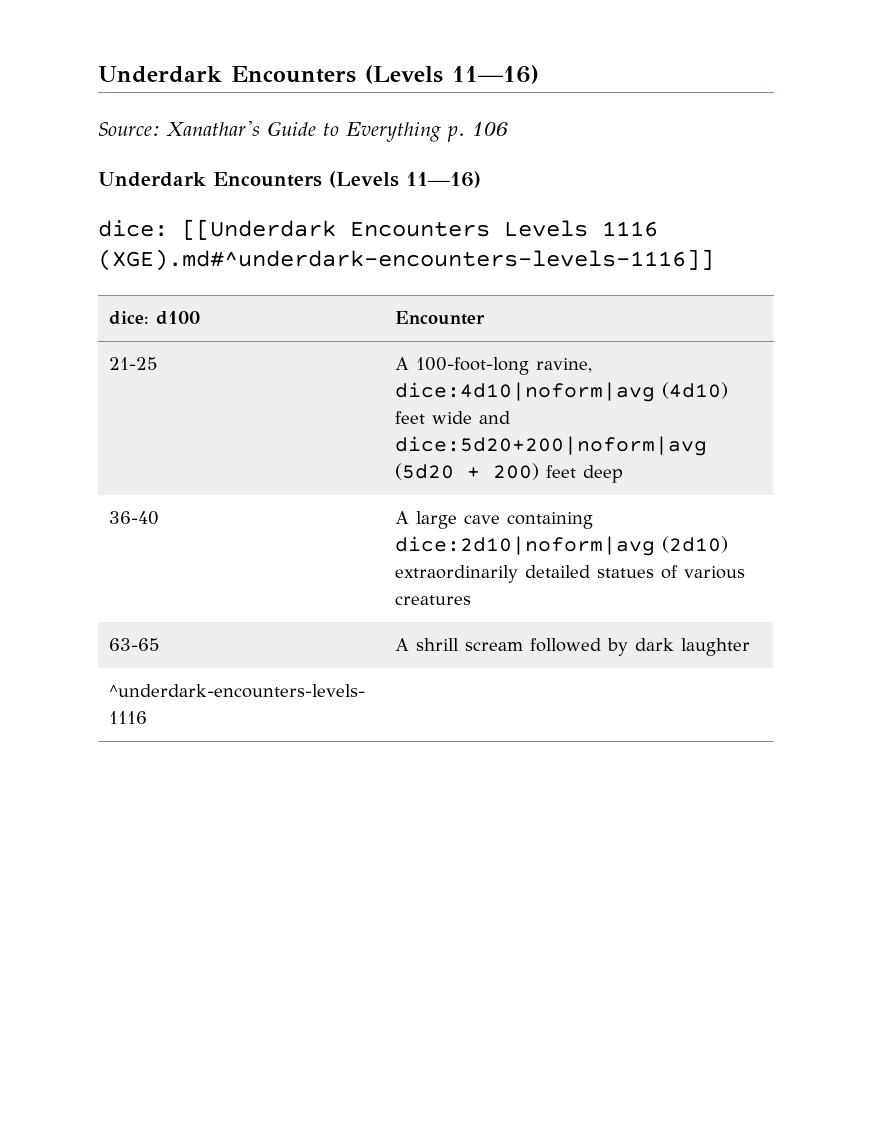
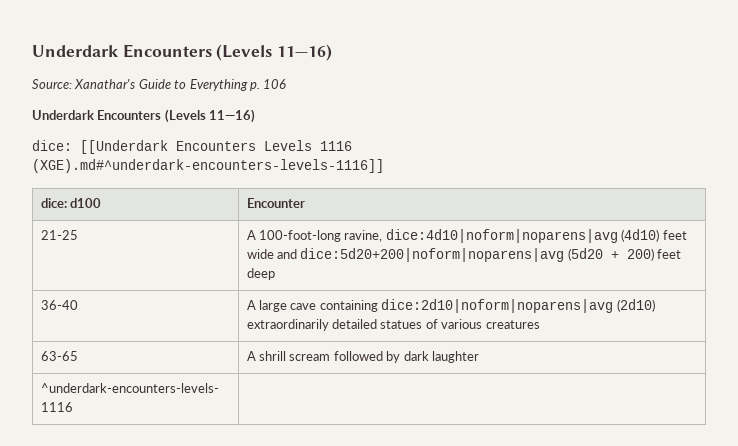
- 21-25 | A 100-foot-long ravine, dice:4d10|noform|avg (4d10) feet wide and dice:5d20+200|noform|avg (5d20 + 200) feet deep
+ 21-25 | A 100-foot-long ravine, dice:4d10|noform|noparens|avg (4d10) feet wide and dice:5d20+200|noform|noparens|avg (5d20 + 200) feet deep
- 36-40 | A large cave containing dice:2d10|noform|avg (2d10) extraordinarily detailed statues of various creatures
+ 36-40 | A large cave containing dice:2d10|noform|noparens|avg (2d10) extraordinarily detailed statues of various creatures

